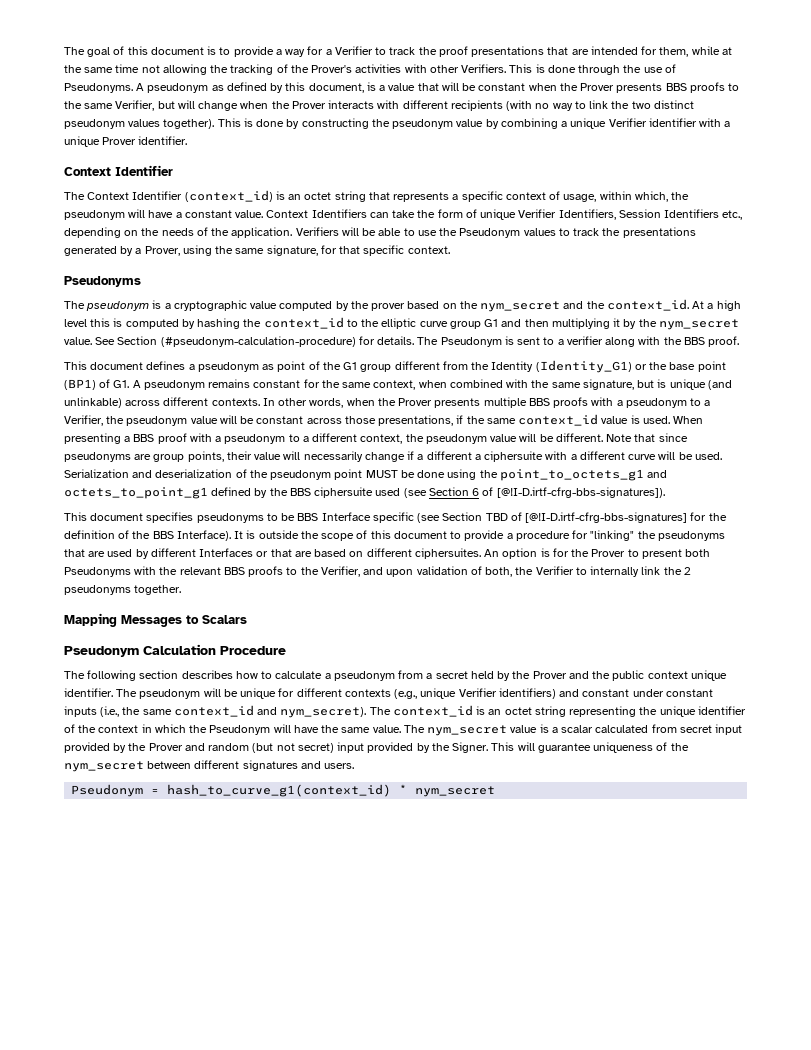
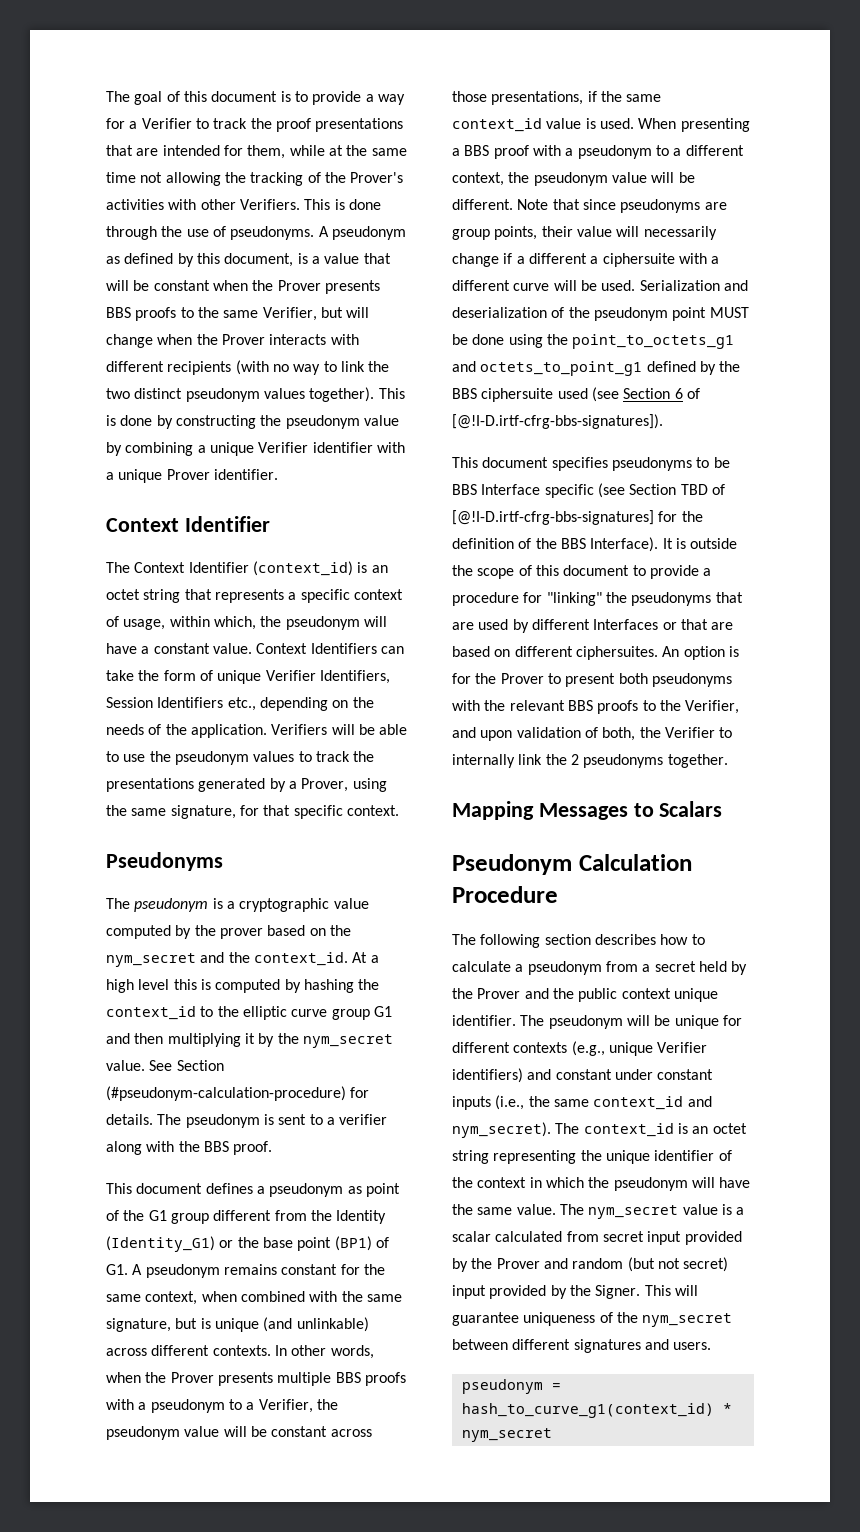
- This is done through the use of Pseudonyms.
+ This is done through the use of pseudonyms.
- Verifiers will be able to use the Pseudonym values to track the presentations generated by a Prover, using the same signature, for that specific context.
+ Verifiers will be able to use the pseudonym values to track the presentations generated by a Prover, using the same signature, for that specific context.
- The Pseudonym is sent to a verifier along with the BBS proof.
+ The pseudonym is sent to a verifier along with the BBS proof.
- An option is for the Prover to present both Pseudonyms with the relevant BBS proofs to the Verifier, and upon validation of both, the Verifier to internally link the 2 pseudonyms together.
+ An option is for the Prover to present both pseudonyms with the relevant BBS proofs to the Verifier, and upon validation of both, the Verifier to internally link the 2 pseudonyms together.
- The context_id is an octet string representing the unique identifier of the context in which the Pseudonym will have the same value.
+ The context_id is an octet string representing the unique identifier of the context in which the pseudonym will have the same value.
- Pseudonym = hash_to_curve_g1(context_id) * nym_secret
+ pseudonym = hash_to_curve_g1(context_id) * nym_secret

